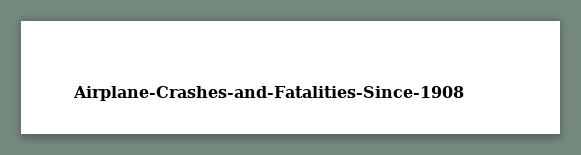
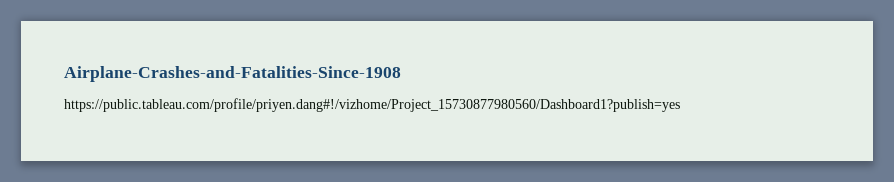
+ https://public.tableau.com/profile/priyen.dang#!/vizhome/Project_15730877980560/Dashboard1?publish=yes

